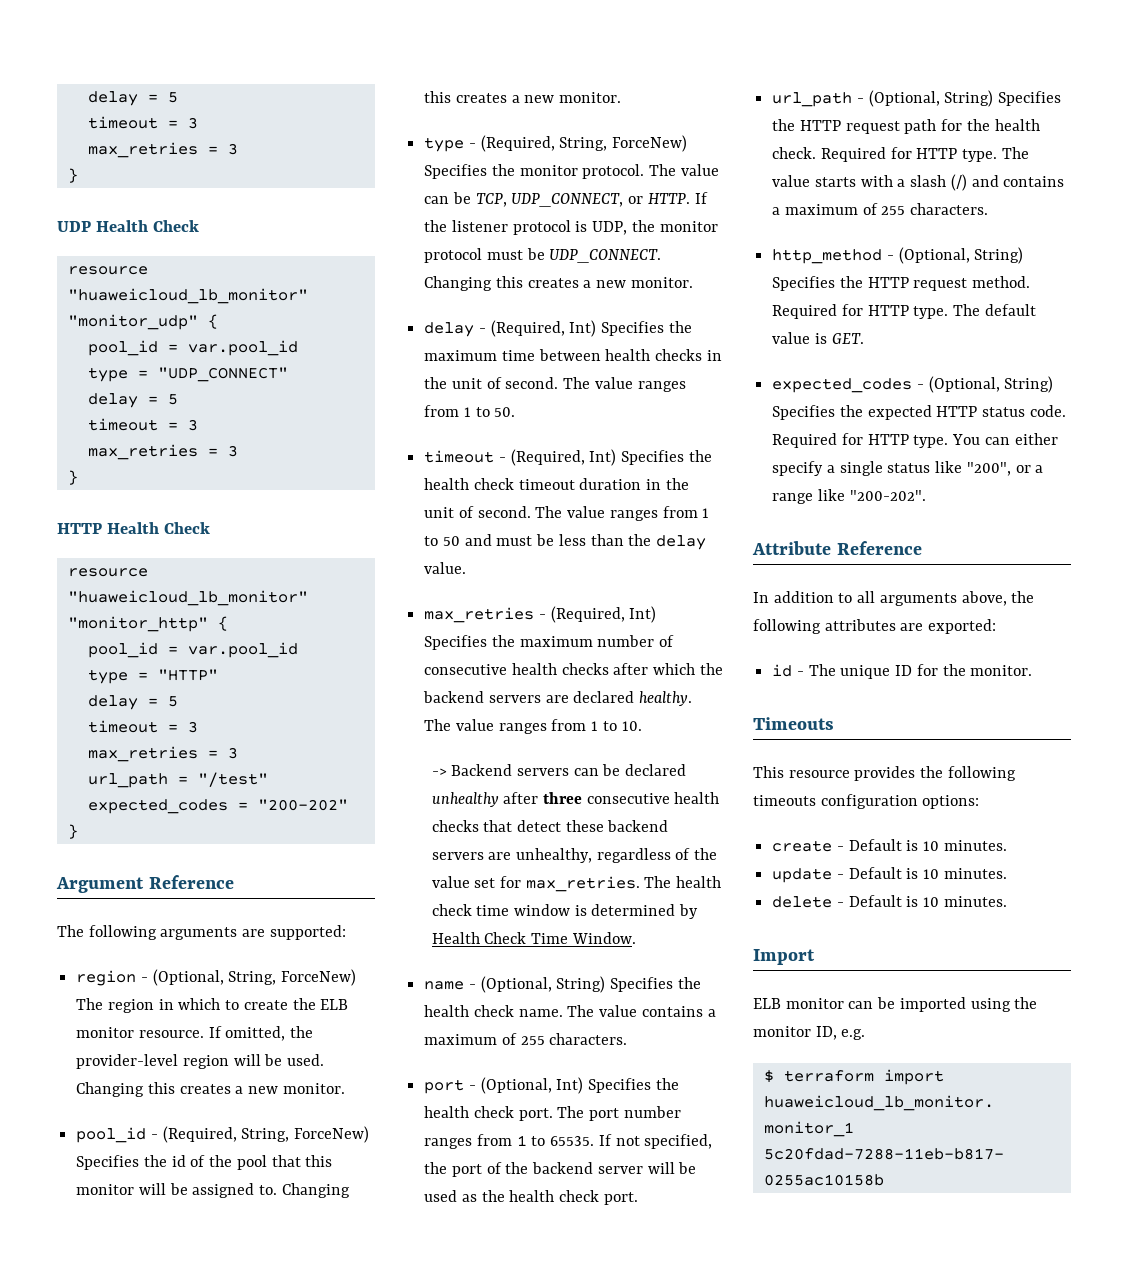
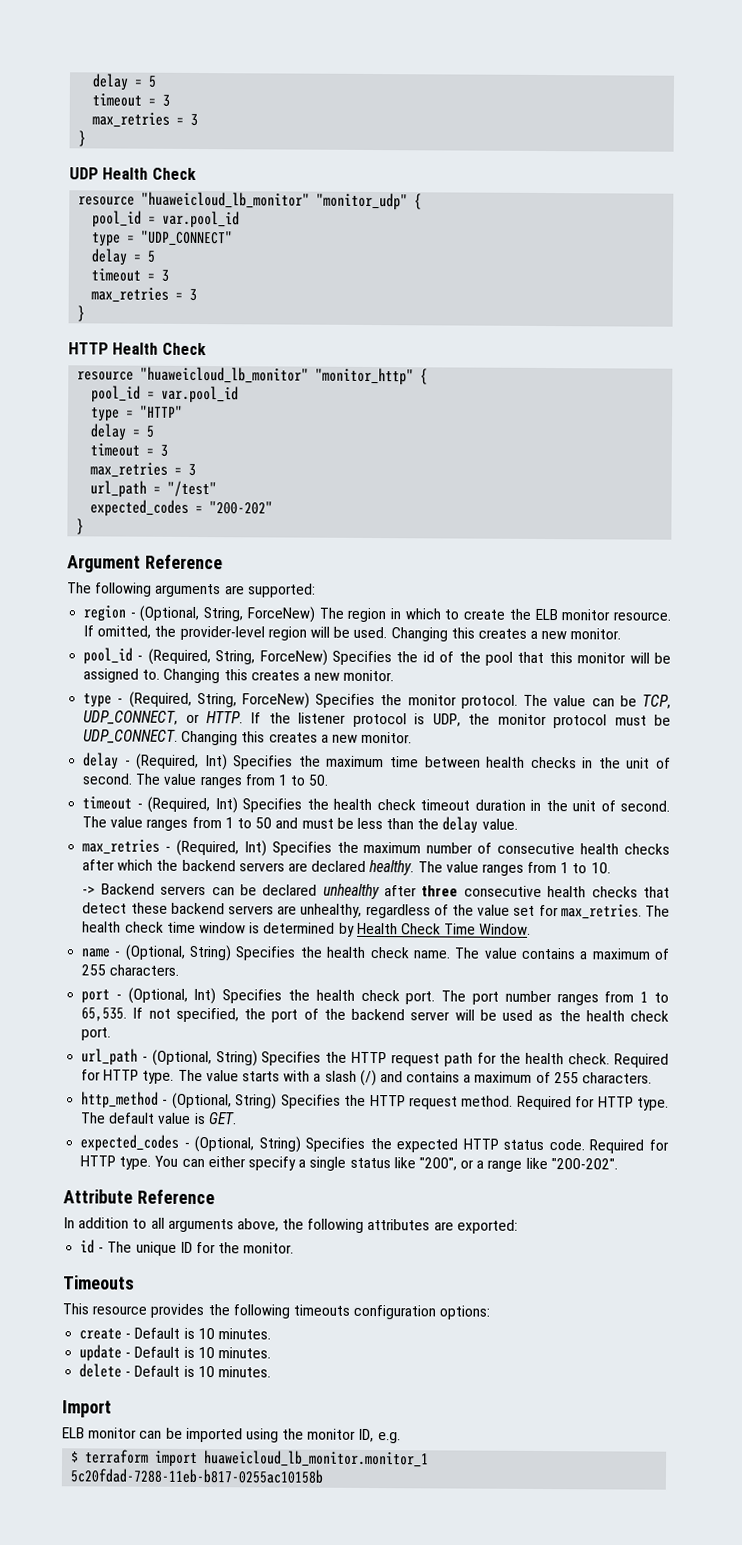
- The port number ranges from 1 to 65535.
+ The port number ranges from 1 to 65,535.

